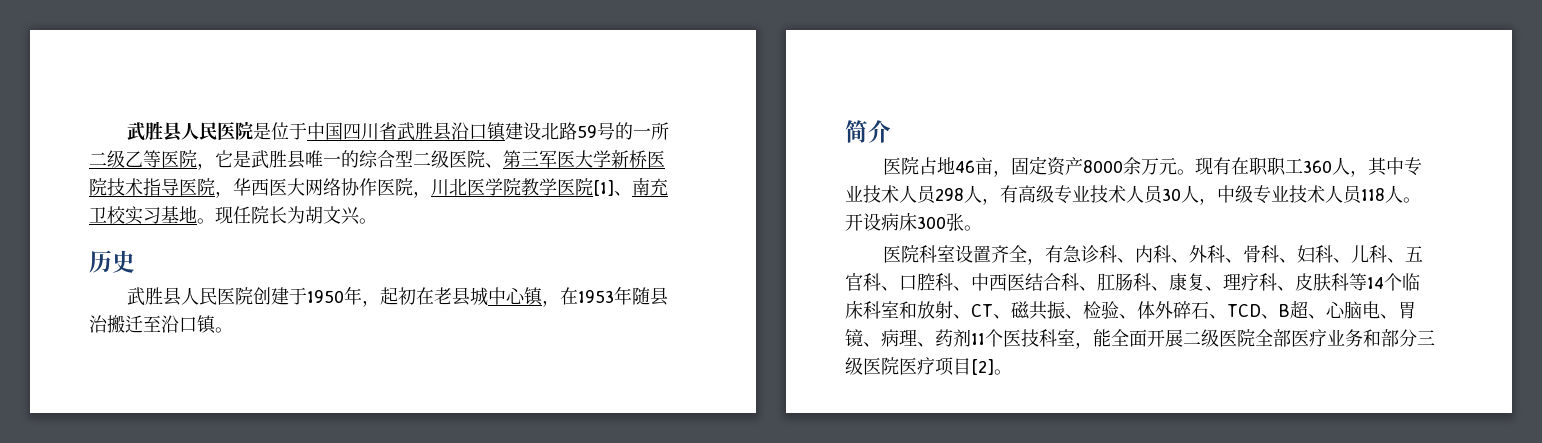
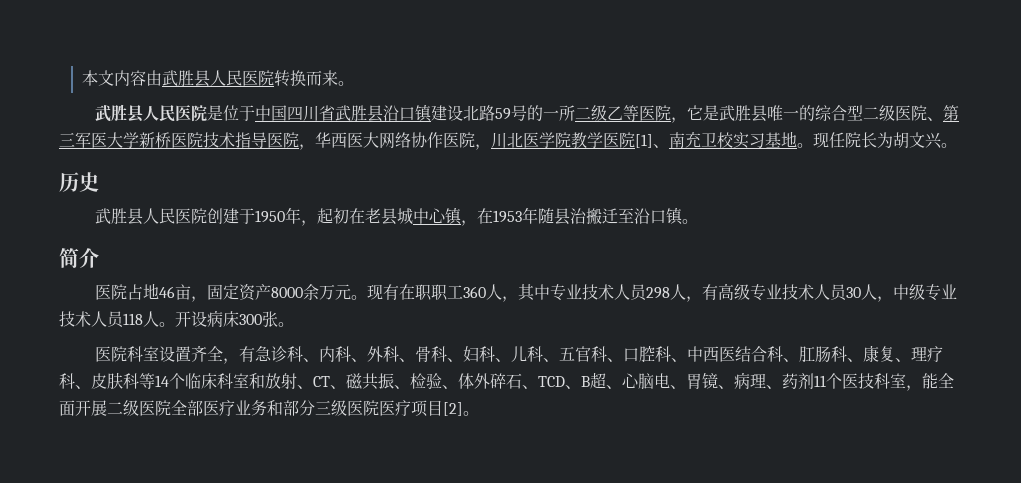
+ 本文内容由武胜县人民医院转换而来。

